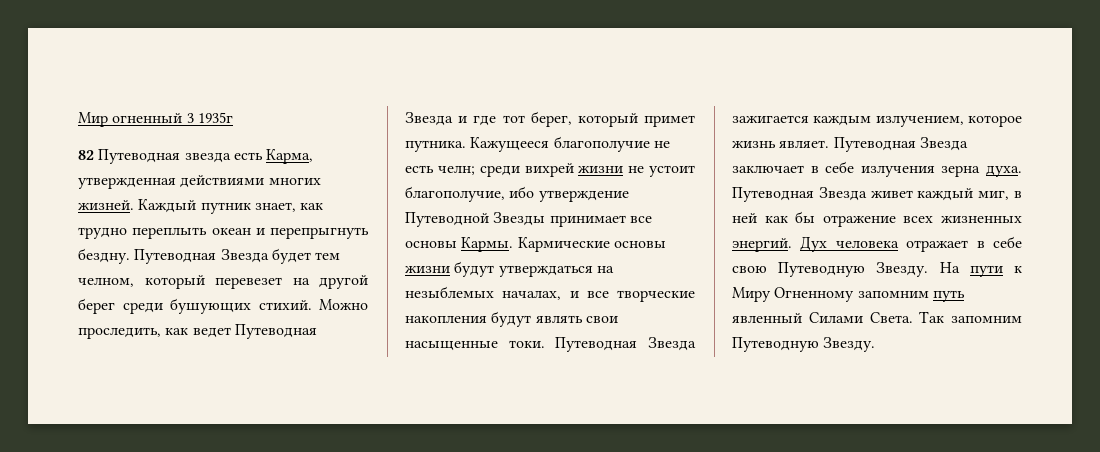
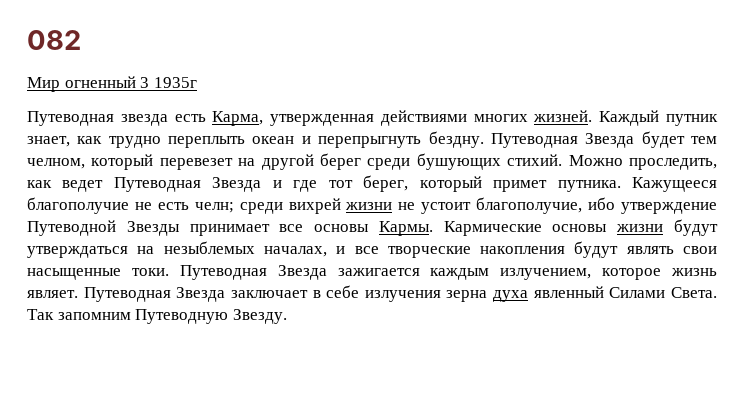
+ 082
- 82 Путеводная звезда есть Карма, утвержденная действиями многих жизней.
+ Путеводная звезда есть Карма, утвержденная действиями многих жизней.
- Путеводная Звезда заключает в себе излучения зерна духа. Путеводная Звезда живет каждый миг, в ней как бы отражение всех жизненных энергий. Дух человека отражает в себе свою Путеводную Звезду. На пути к Миру Огненному запомним путь явленный Силами Света.
+ Путеводная Звезда заключает в себе излучения зерна духа явленный Силами Света.

